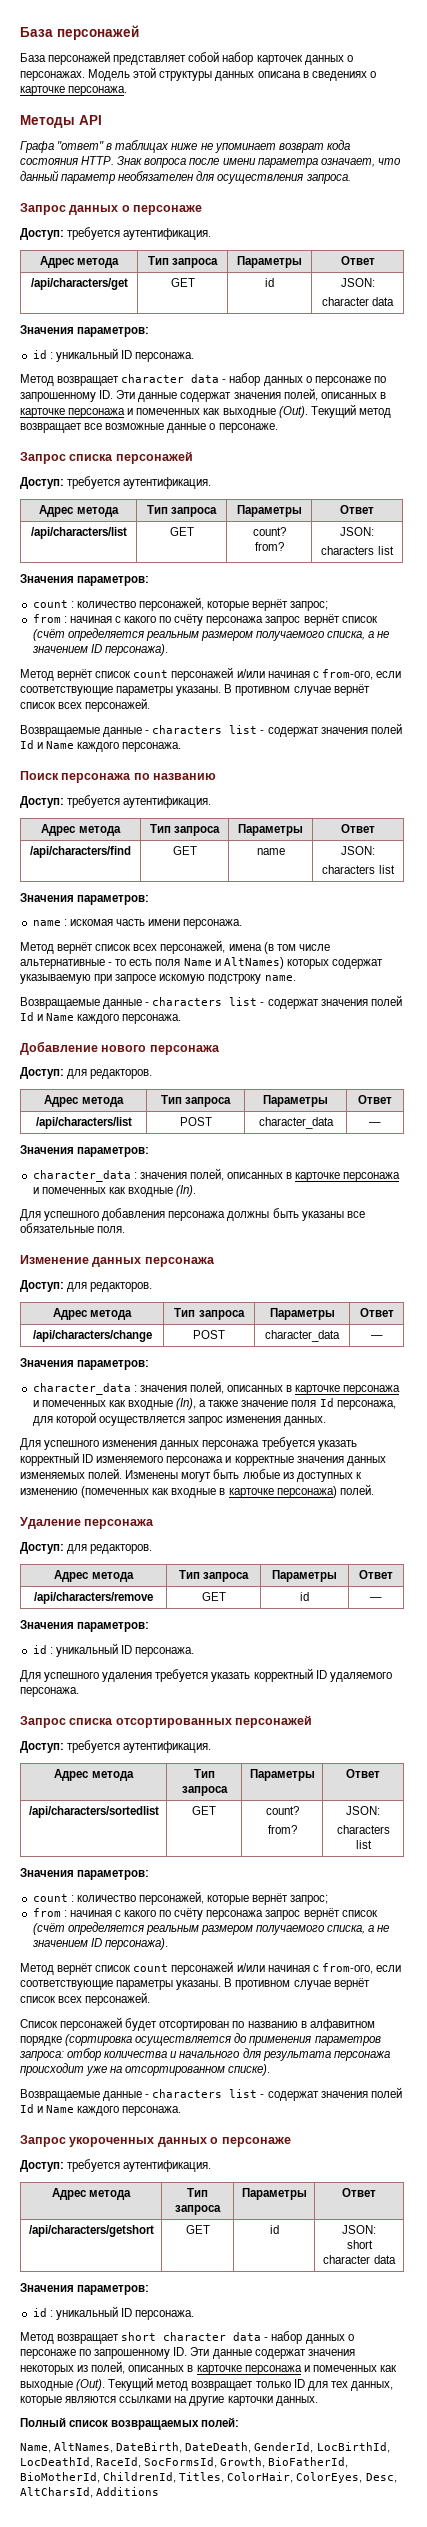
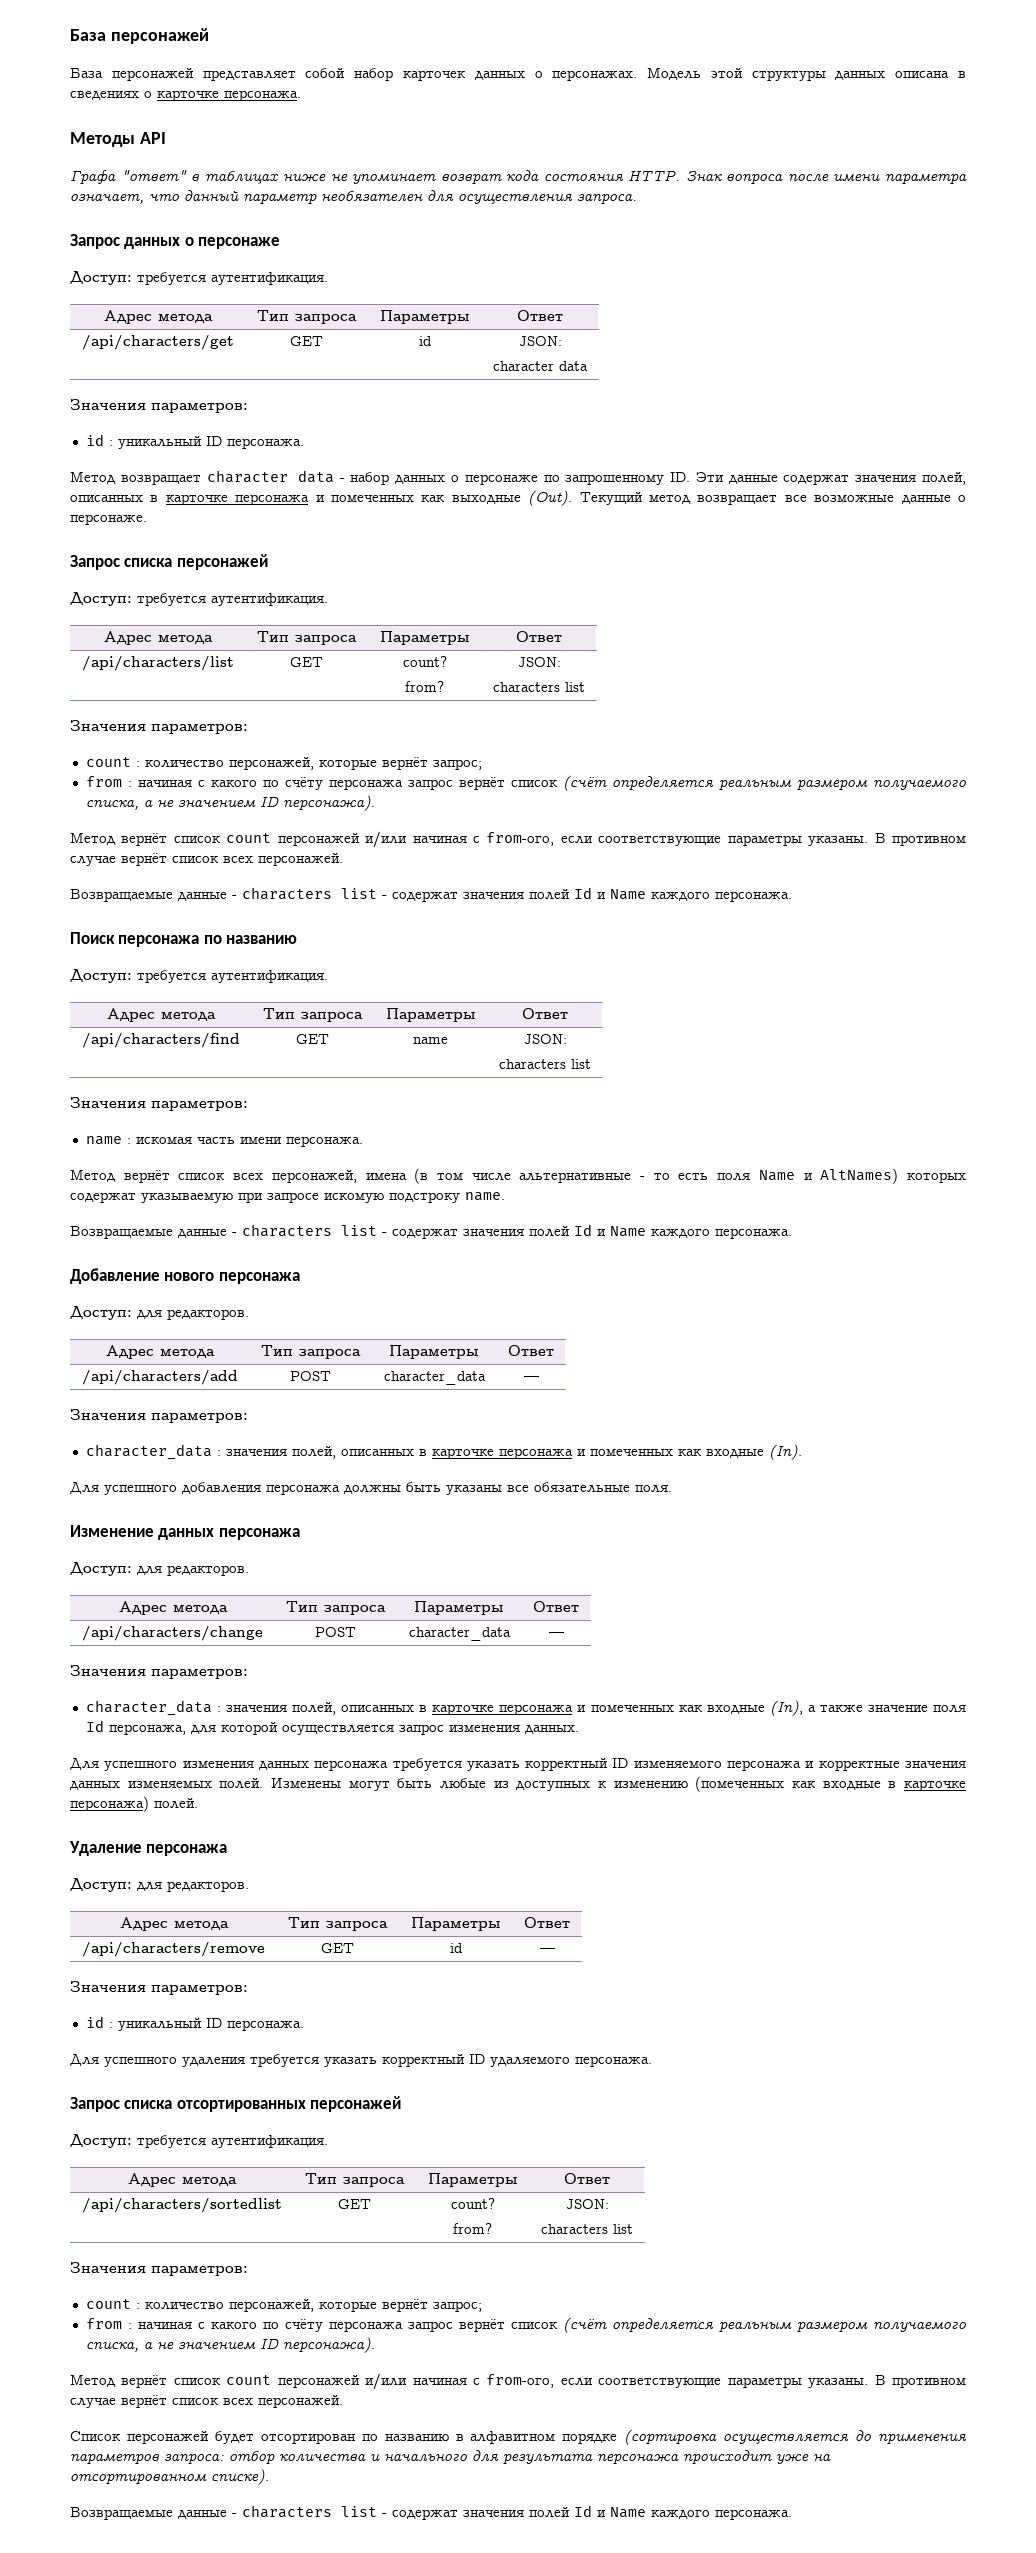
- /api/characters/list | POST | character_data | —
+ /api/characters/add | POST | character_data | —
- Запрос укороченных данных о персонаже
- Доступ: требуется аутентификация.
- Адрес метода | Тип запроса | Параметры | Ответ
- /api/characters/getshort | GET | id | JSON:
- short character data
- Значения параметров:
- id : уникальный ID персонажа.
- Метод возвращает short character data - набор данных о персонаже по запрошенному ID. Эти данные содержат значения некоторых из полей, описанных в карточке персонажа и помеченных как выходные (Out). Текущий метод возвращает только ID для тех данных, которые являются ссылками на другие карточки данных.
- Полный список возвращаемых полей:
- Name, AltNames, DateBirth, DateDeath, GenderId, LocBirthId, LocDeathId, RaceId, SocFormsId, Growth, BioFatherId, BioMotherId, ChildrenId, Titles, ColorHair, ColorEyes, Desc, AltCharsId, Additions

